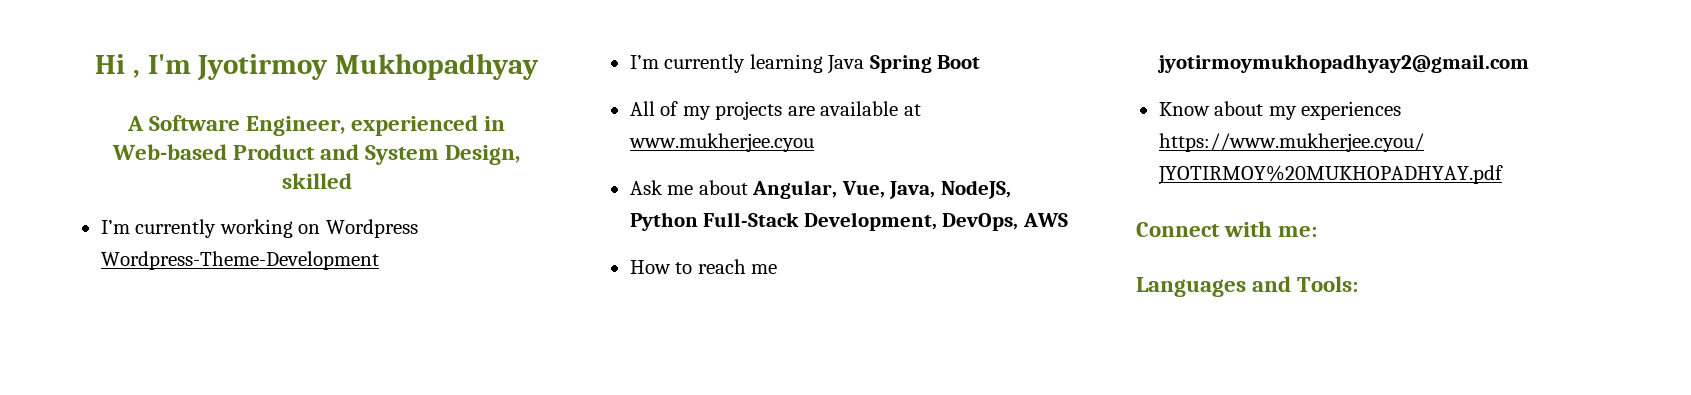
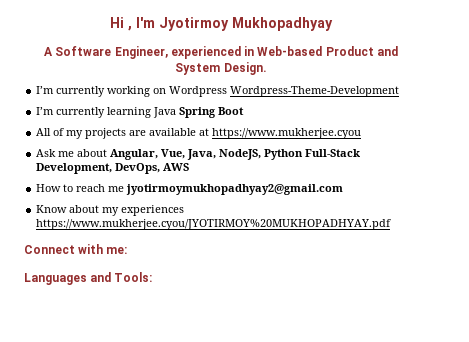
- A Software Engineer, experienced in Web-based Product and System Design, skilled
+ A Software Engineer, experienced in Web-based Product and System Design.
- All of my projects are available at www.mukherjee.cyou
+ All of my projects are available at https://www.mukherjee.cyou

